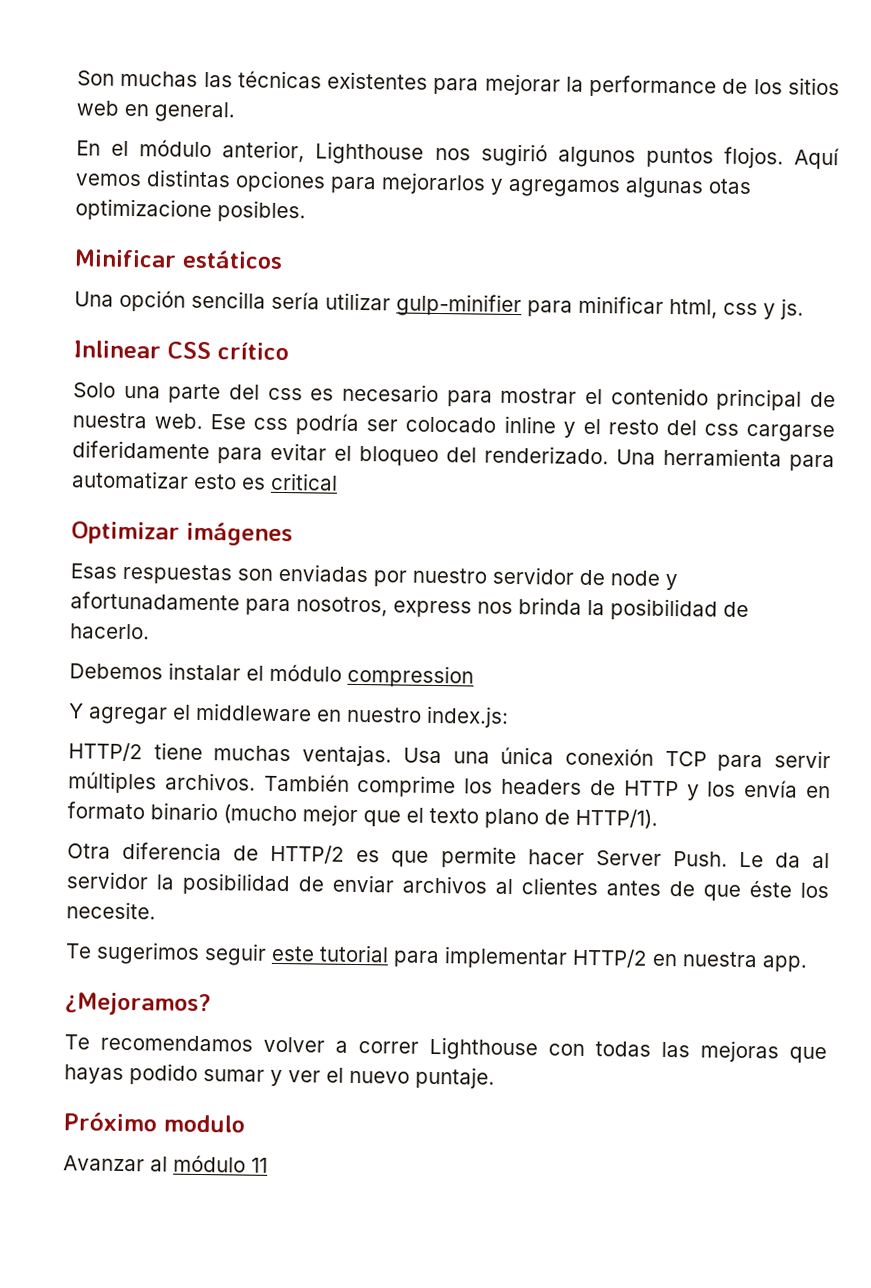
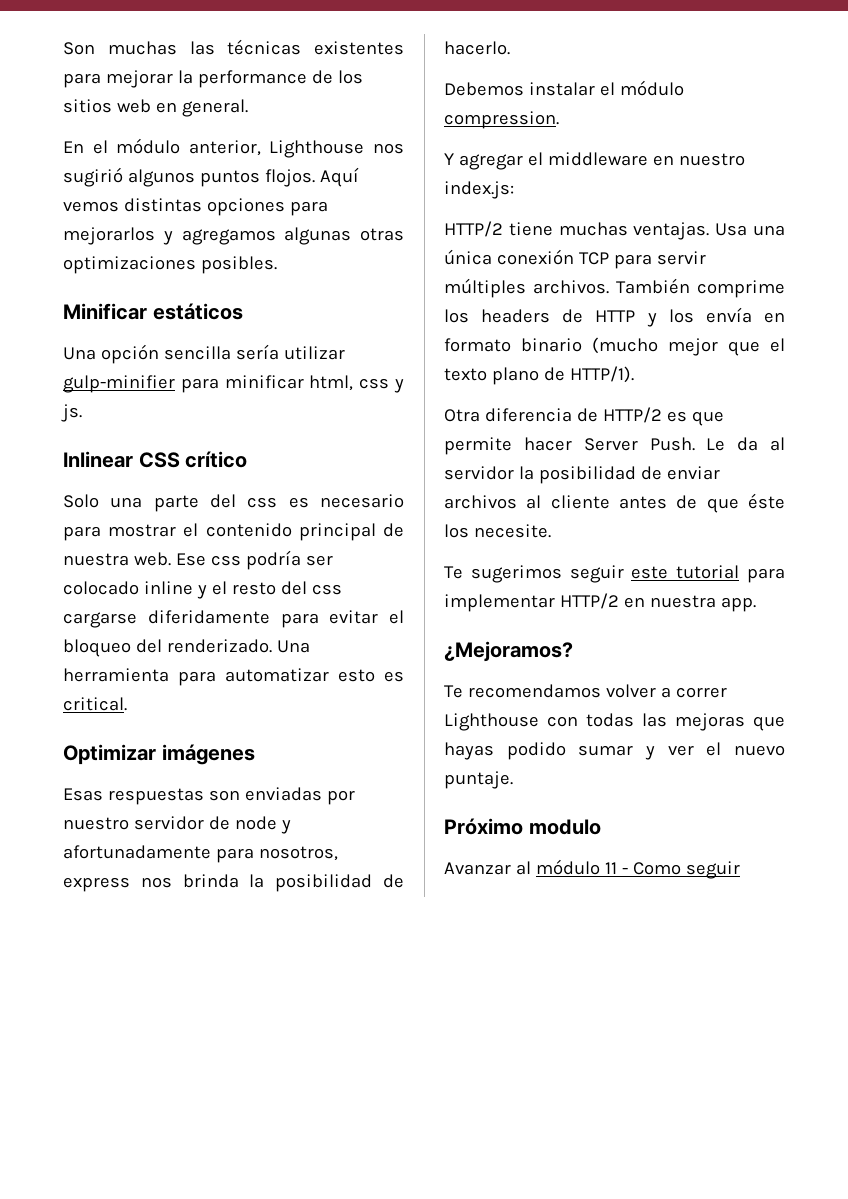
- Aquí vemos distintas opciones para mejorarlos y agregamos algunas otas optimizacione posibles.
+ Aquí vemos distintas opciones para mejorarlos y agregamos algunas otras optimizaciones posibles.
- Una herramienta para automatizar esto es critical
+ Una herramienta para automatizar esto es critical.
- Debemos instalar el módulo compression
+ Debemos instalar el módulo compression.
- Le da al servidor la posibilidad de enviar archivos al clientes antes de que éste los necesite.
+ Le da al servidor la posibilidad de enviar archivos al cliente antes de que éste los necesite.
- Avanzar al módulo 11
+ Avanzar al módulo 11 - Como seguir

